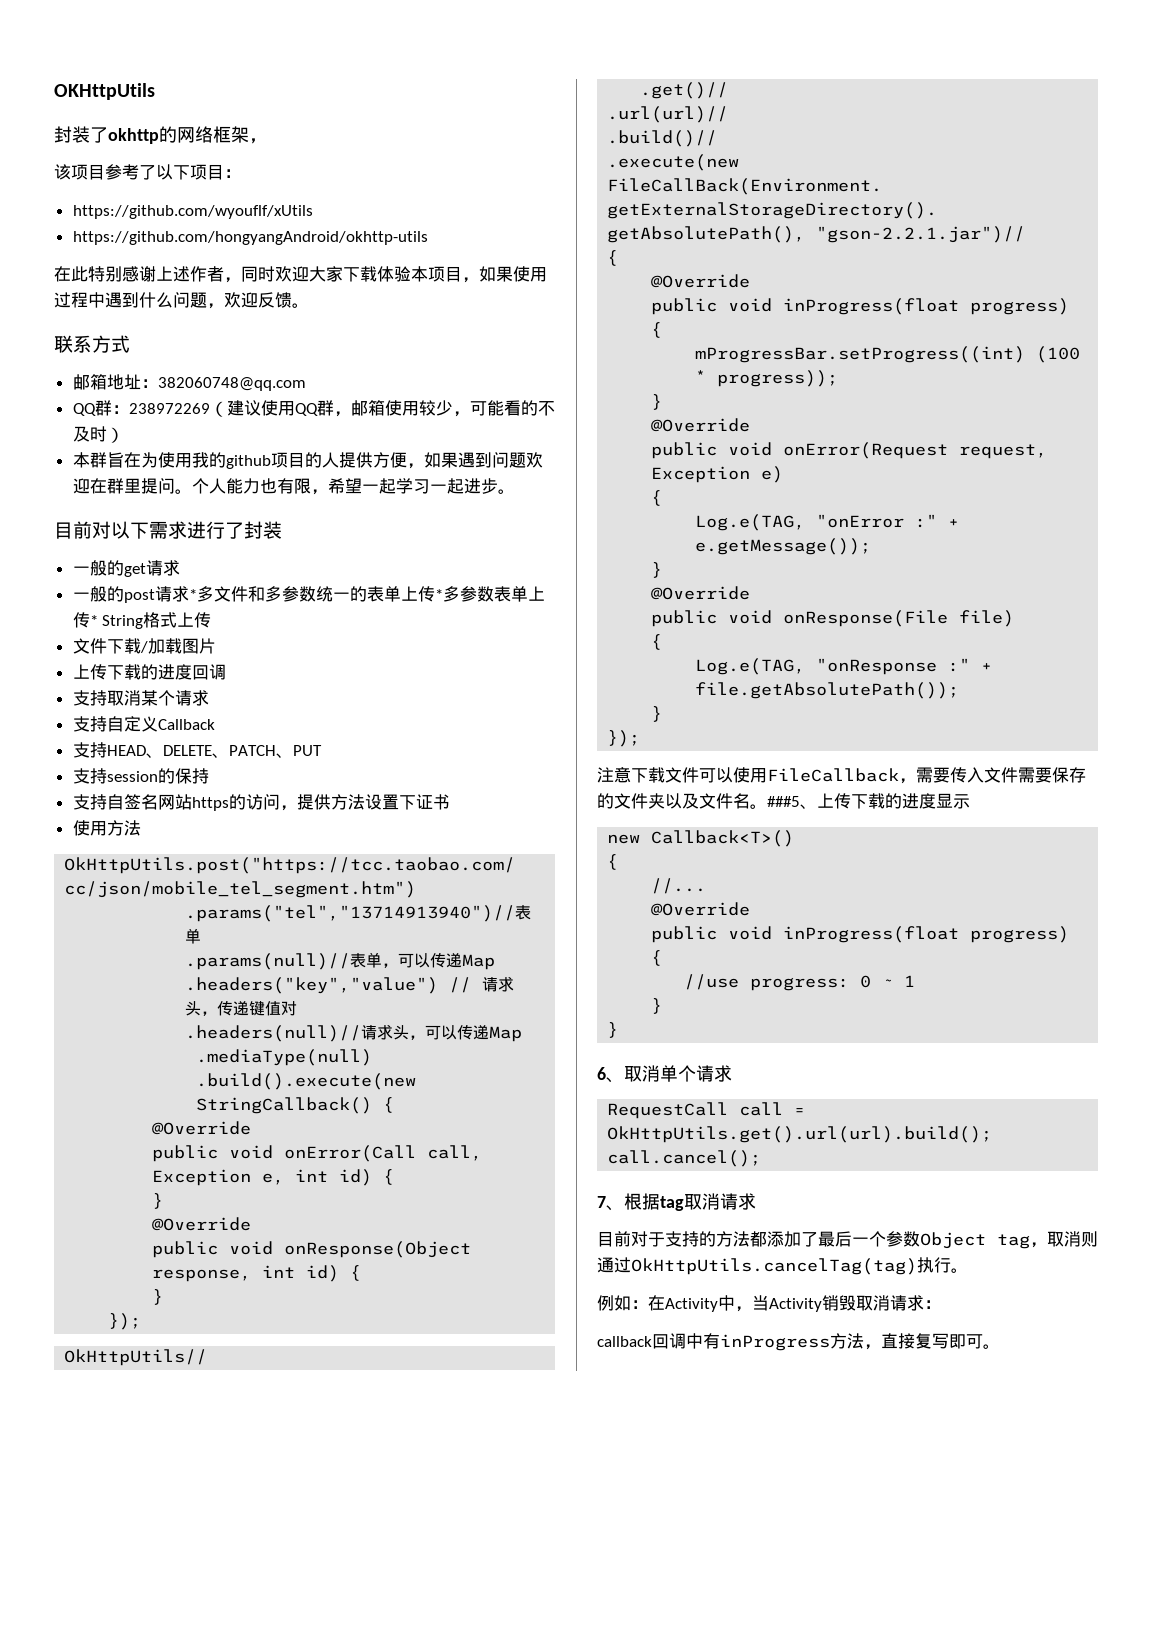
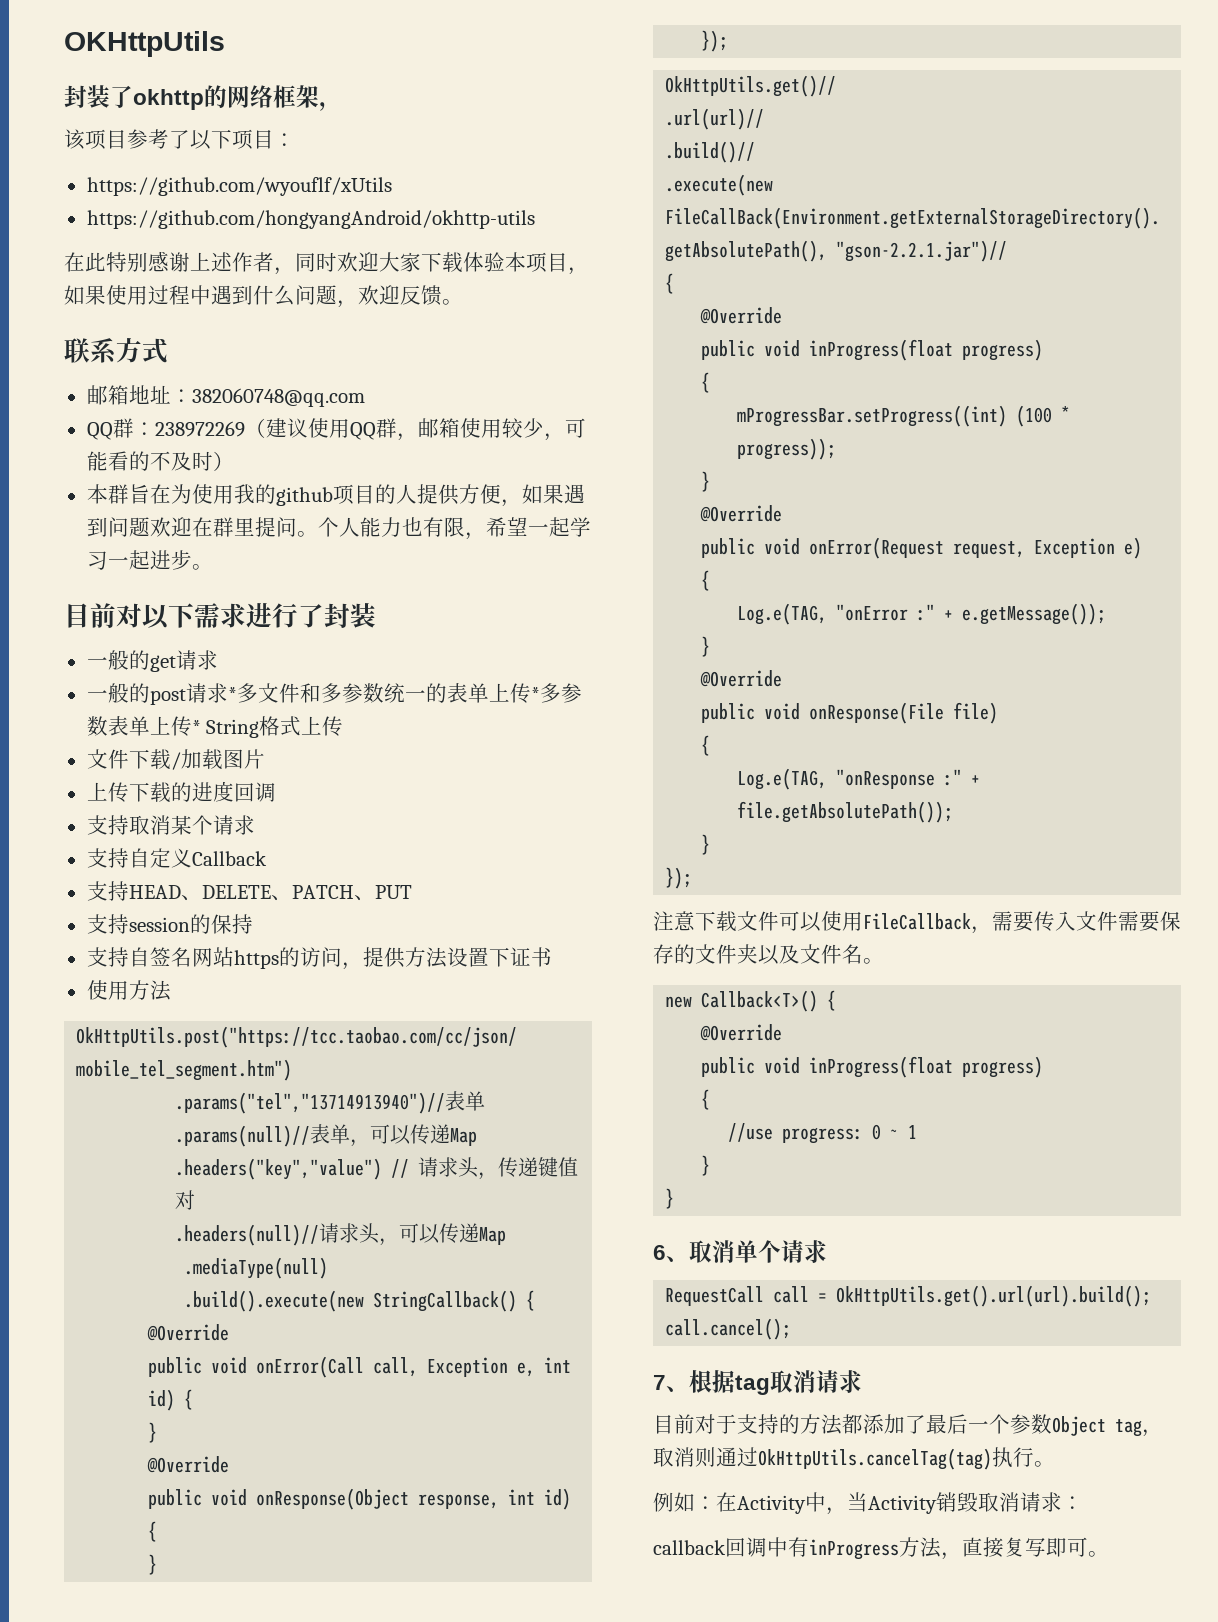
- OkHttpUtils//
- .get()//
+ OkHttpUtils.get()//
- ###5、上传下载的进度显示
- new Callback<T>()
- {
- //...
+ new Callback<T>() {

